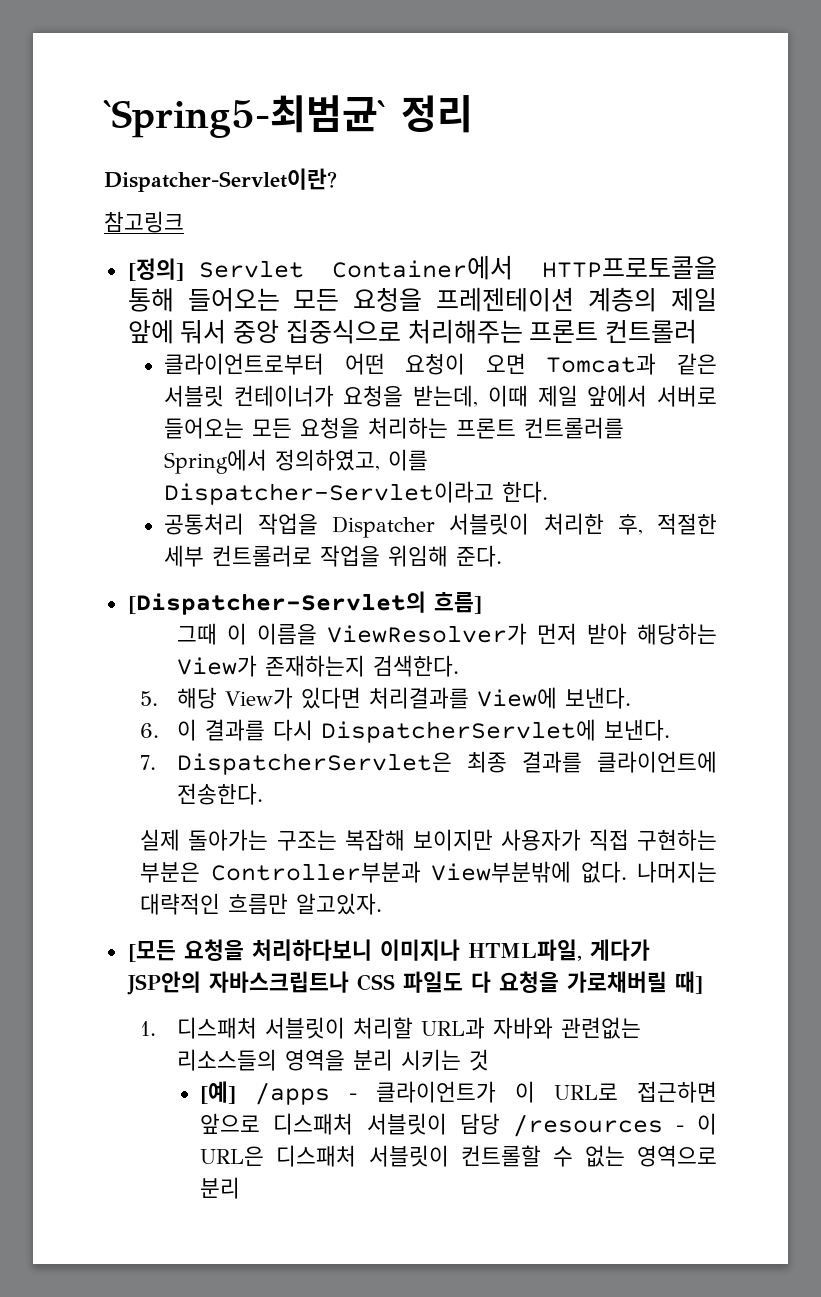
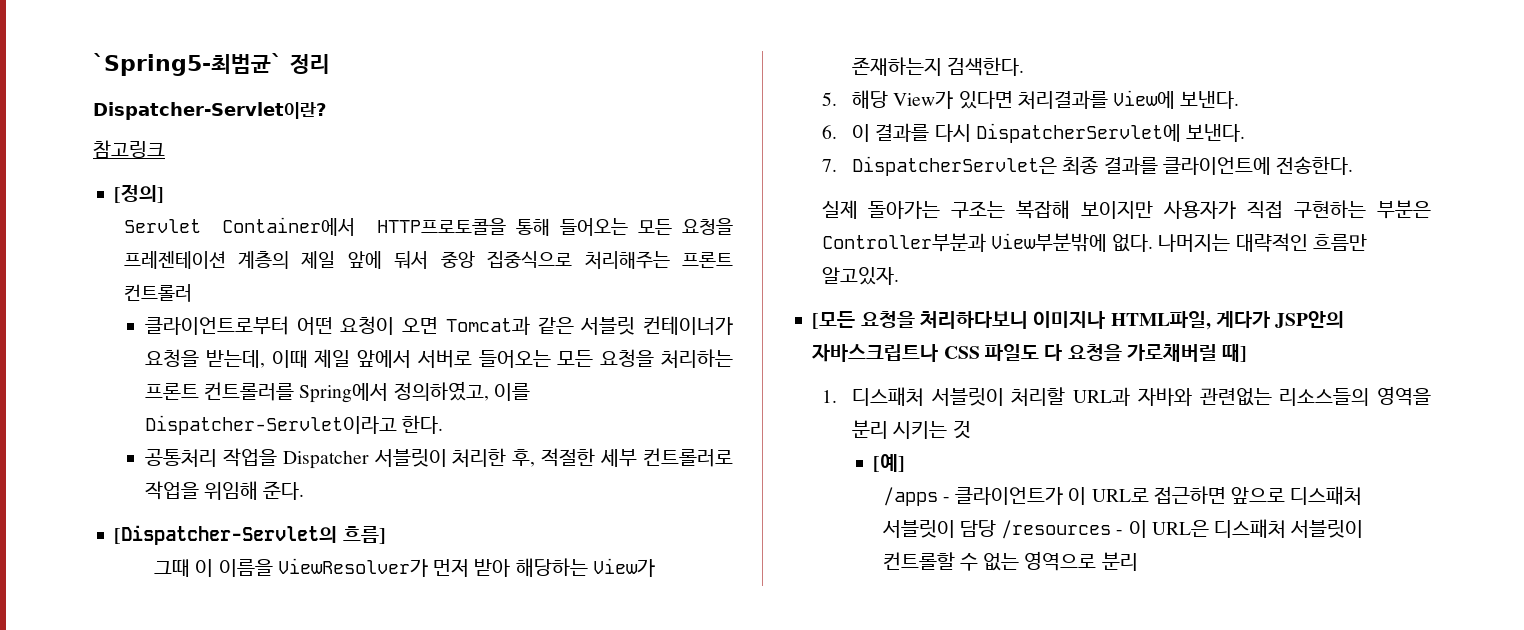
- [정의] Servlet Container에서 HTTP프로토콜을 통해 들어오는 모든 요청을 프레젠테이션 계층의 제일 앞에 둬서 중앙 집중식으로 처리해주는 프론트 컨트롤러
+ [정의]
+ Servlet Container에서 HTTP프로토콜을 통해 들어오는 모든 요청을 프레젠테이션 계층의 제일 앞에 둬서 중앙 집중식으로 처리해주는 프론트 컨트롤러
- [예] /apps - 클라이언트가 이 URL로 접근하면 앞으로 디스패처 서블릿이 담당 /resources - 이 URL은 디스패처 서블릿이 컨트롤할 수 없는 영역으로 분리
+ [예]
+ /apps - 클라이언트가 이 URL로 접근하면 앞으로 디스패처 서블릿이 담당 /resources - 이 URL은 디스패처 서블릿이 컨트롤할 수 없는 영역으로 분리

